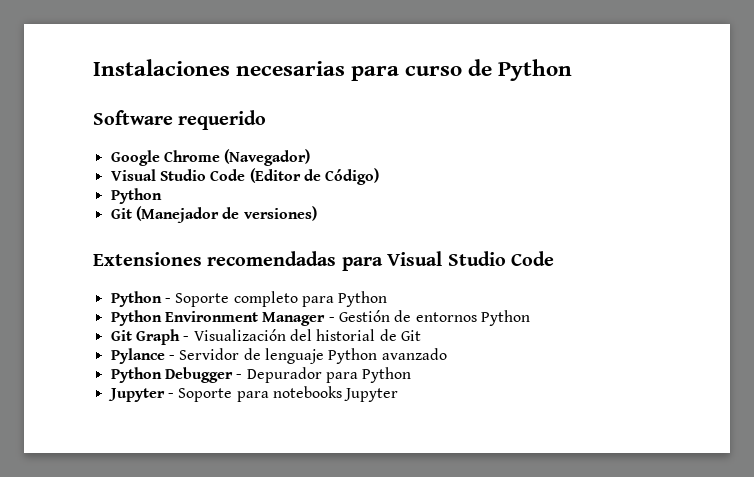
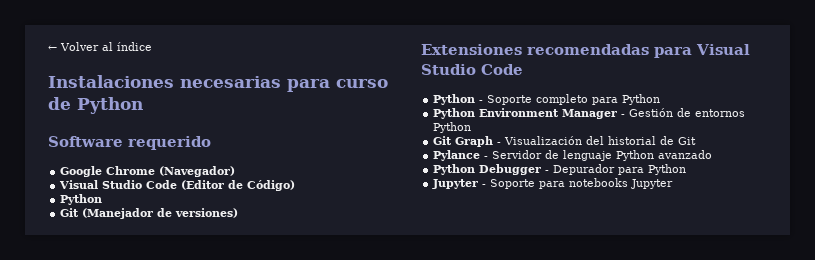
+ ← Volver al índice

